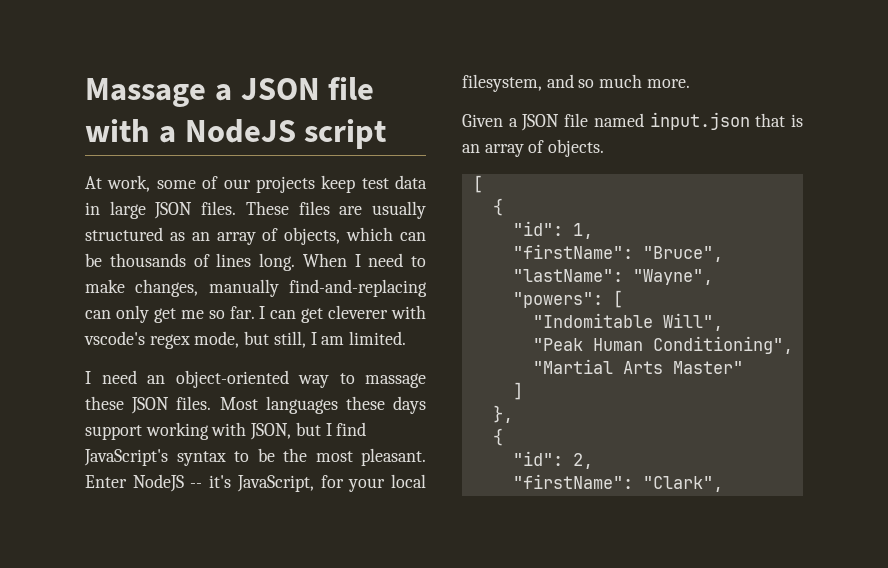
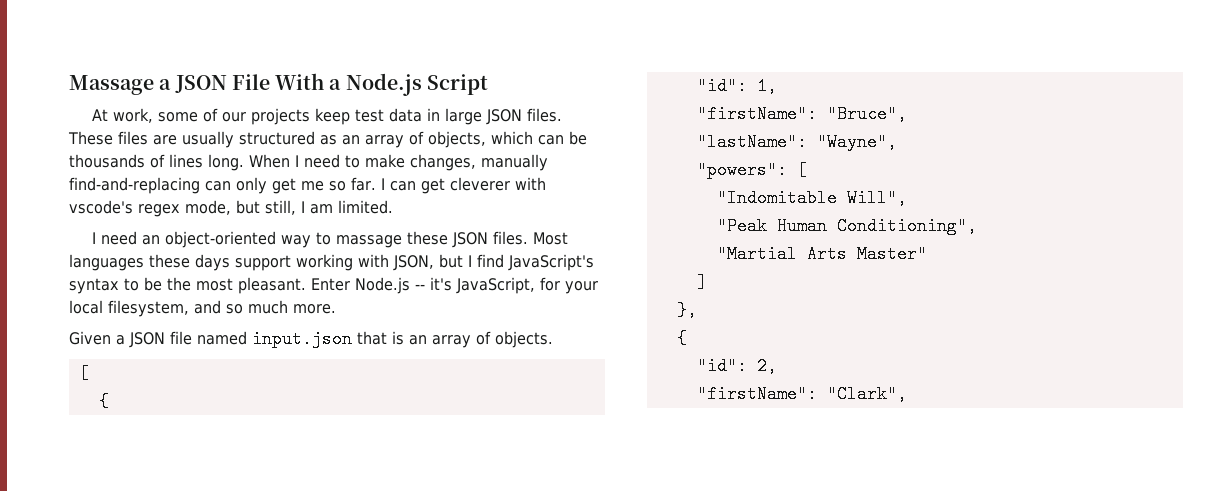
- Massage a JSON file with a NodeJS script
+ Massage a JSON File With a Node.js Script
- Enter NodeJS -- it's JavaScript, for your local filesystem, and so much more.
+ Enter Node.js -- it's JavaScript, for your local filesystem, and so much more.

